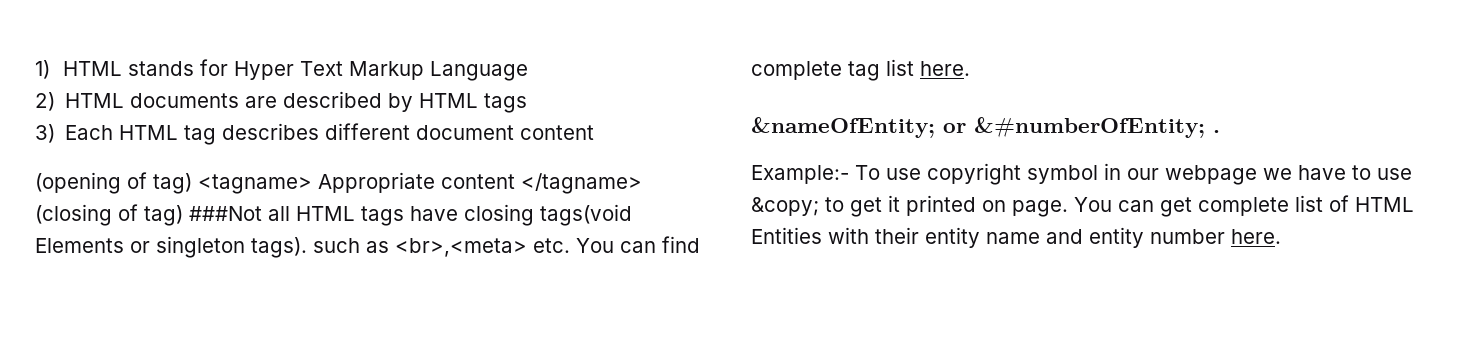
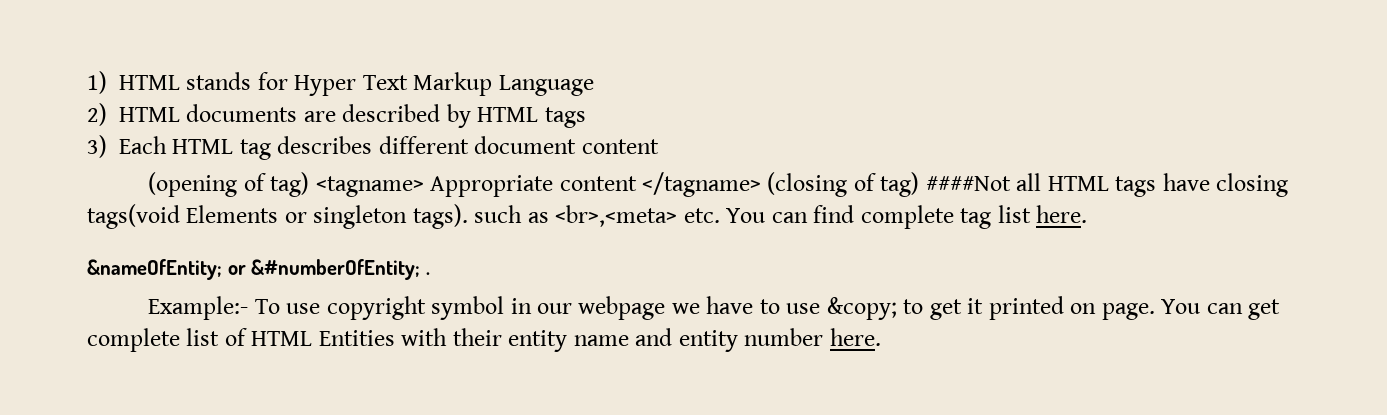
- (opening of tag) <tagname> Appropriate content </tagname> (closing of tag) ###Not all HTML tags have closing tags(void Elements or singleton tags). such as <br>,<meta> etc. You can find complete tag list here.
+ (opening of tag) <tagname> Appropriate content </tagname> (closing of tag) ####Not all HTML tags have closing tags(void Elements or singleton tags). such as <br>,<meta> etc. You can find complete tag list here.

